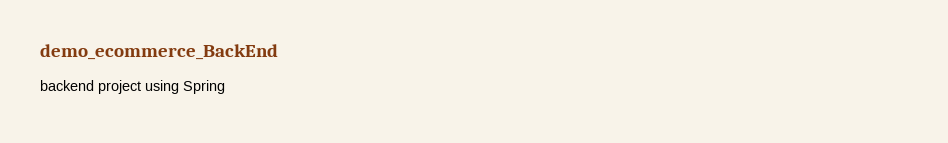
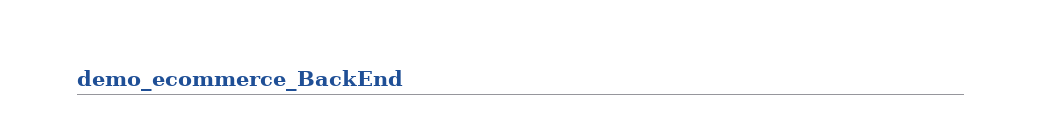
- backend project using Spring

